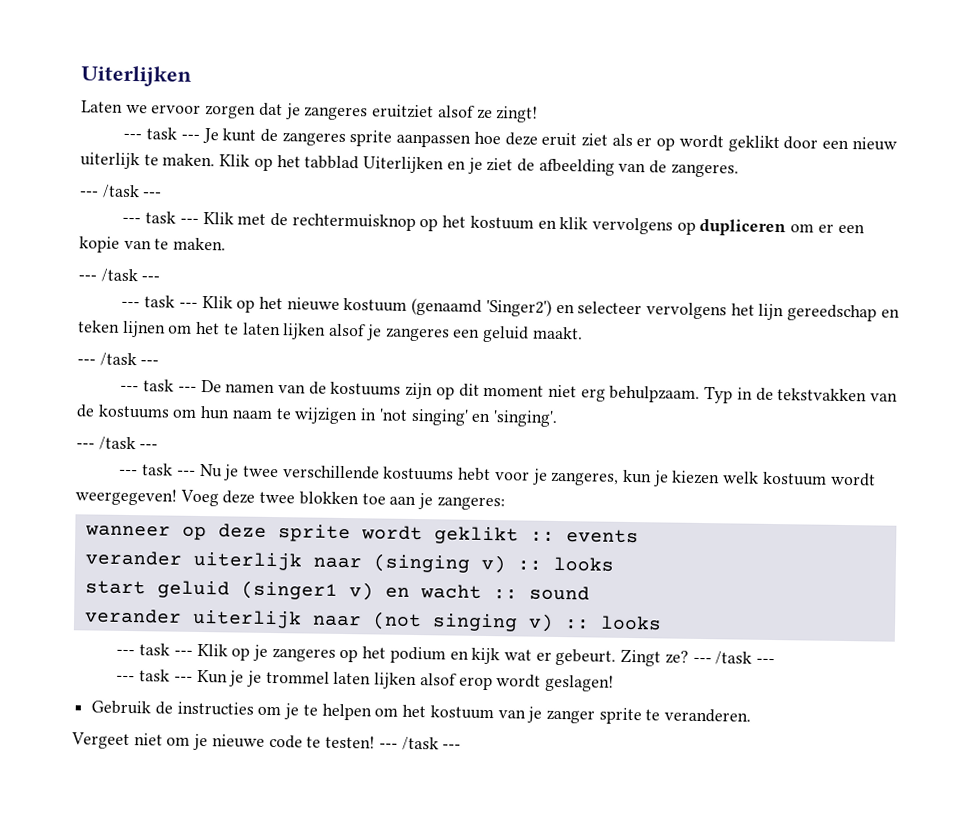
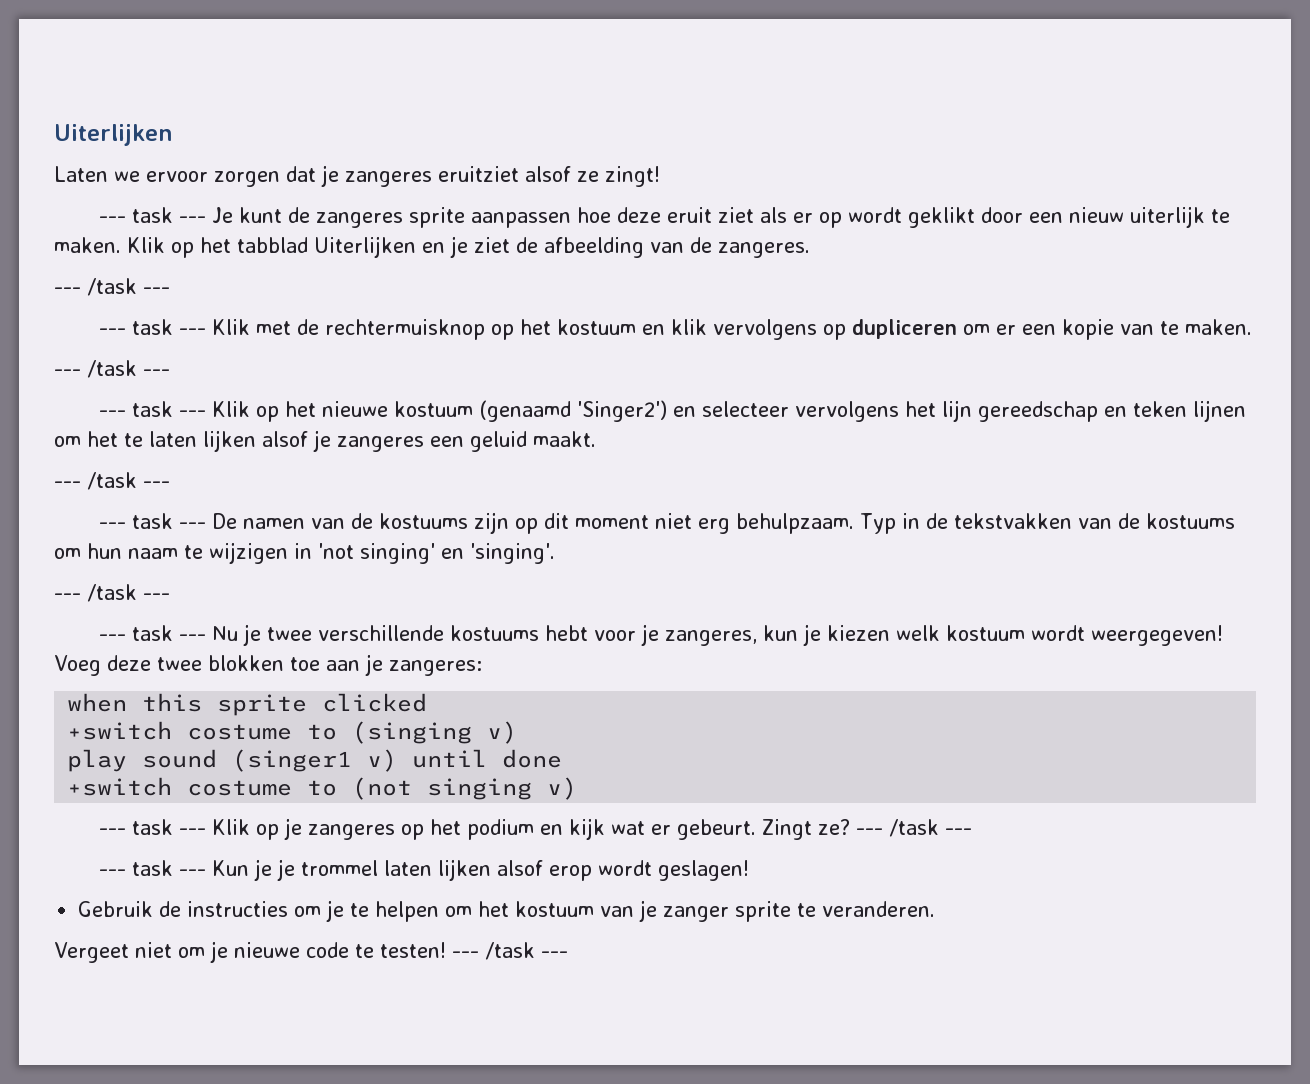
- wanneer op deze sprite wordt geklikt :: events
- verander uiterlijk naar (singing v) :: looks
- start geluid (singer1 v) en wacht :: sound
- verander uiterlijk naar (not singing v) :: looks
+ when this sprite clicked
+ +switch costume to (singing v)
+ play sound (singer1 v) until done
+ +switch costume to (not singing v)

